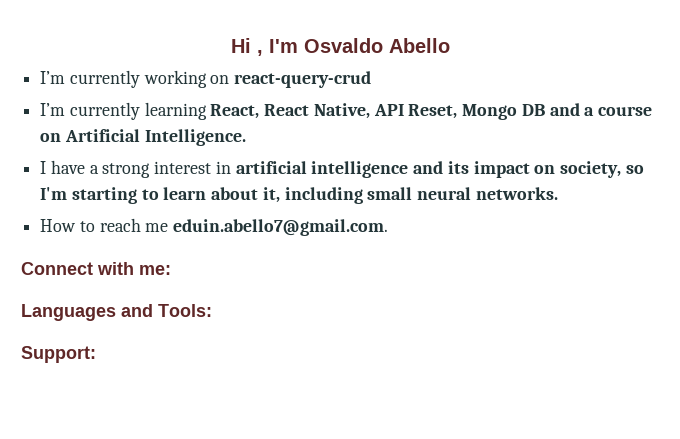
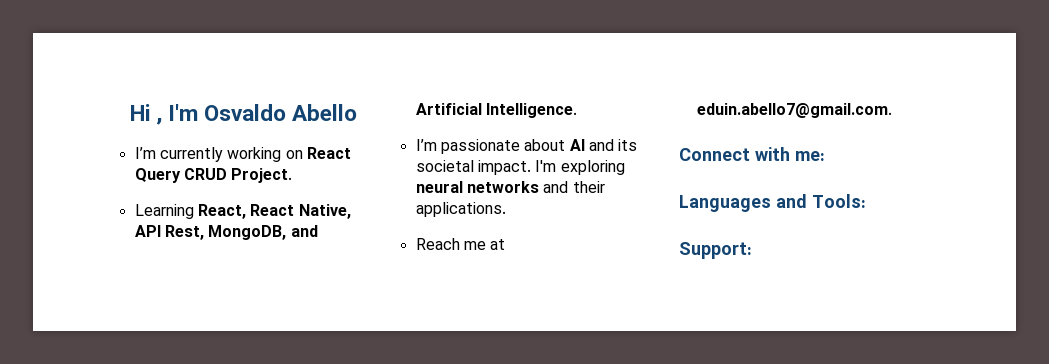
- I’m currently working on react-query-crud
- I’m currently learning React, React Native, API Reset, Mongo DB and a course on Artificial Intelligence.
- I have a strong interest in artificial intelligence and its impact on society, so I'm starting to learn about it, including small neural networks.
- How to reach me eduin.abello7@gmail.com.
+ I’m currently working on React Query CRUD Project.
+ Learning React, React Native, API Rest, MongoDB, and Artificial Intelligence.
+ I’m passionate about AI and its societal impact. I'm exploring neural networks and their applications.
+ Reach me at eduin.abello7@gmail.com.

